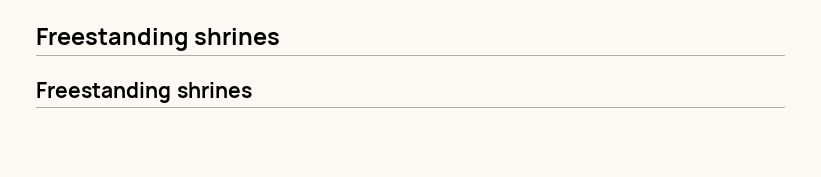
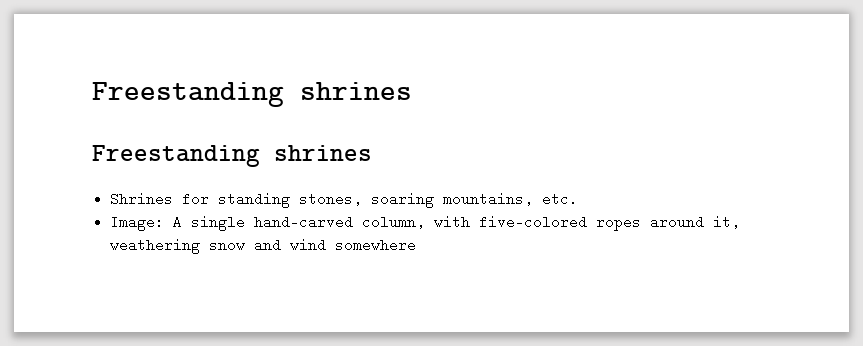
+ Shrines for standing stones, soaring mountains, etc.
+ Image: A single hand-carved column, with five-colored ropes around it, weathering snow and wind somewhere

